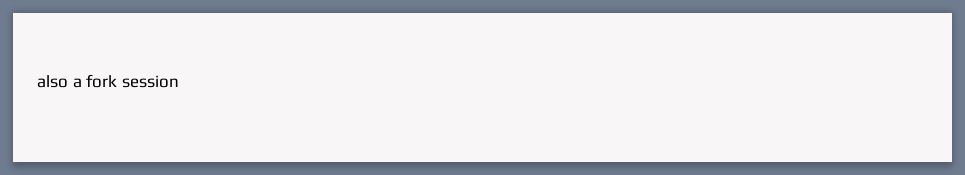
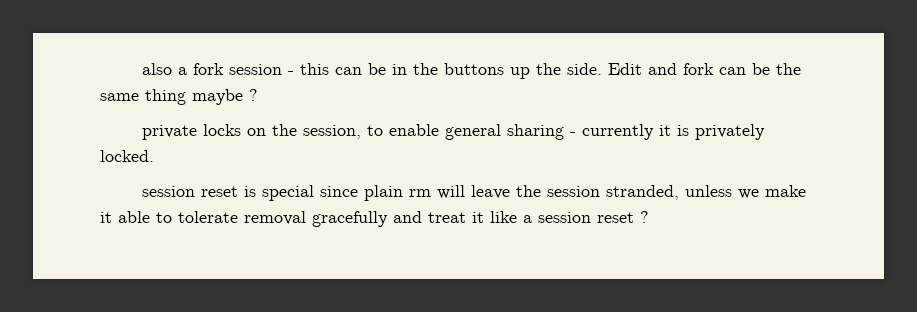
- also a fork session
+ also a fork session - this can be in the buttons up the side. Edit and fork can be the same thing maybe ?
+ private locks on the session, to enable general sharing - currently it is privately locked.
+ session reset is special since plain rm will leave the session stranded, unless we make it able to tolerate removal gracefully and treat it like a session reset ?

